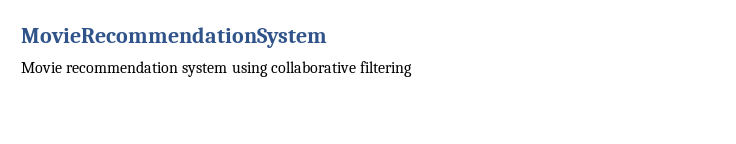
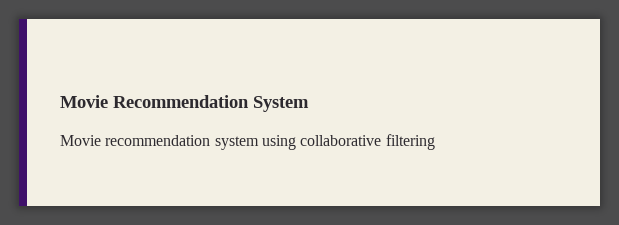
- MovieRecommendationSystem
+ Movie Recommendation System

